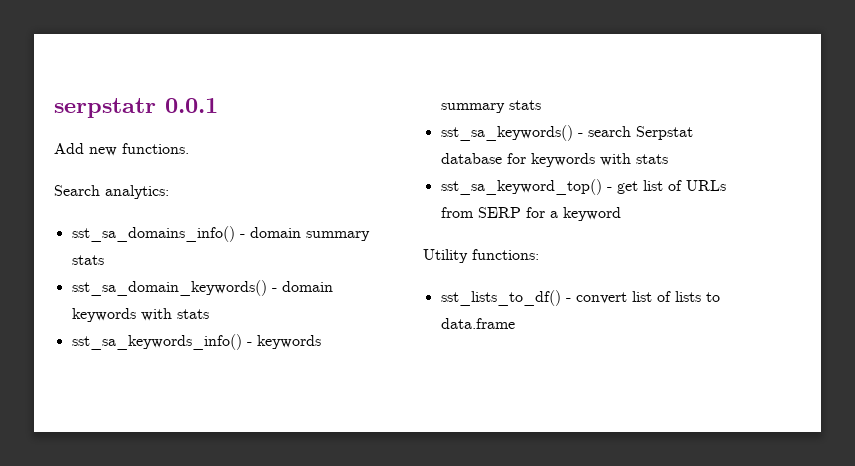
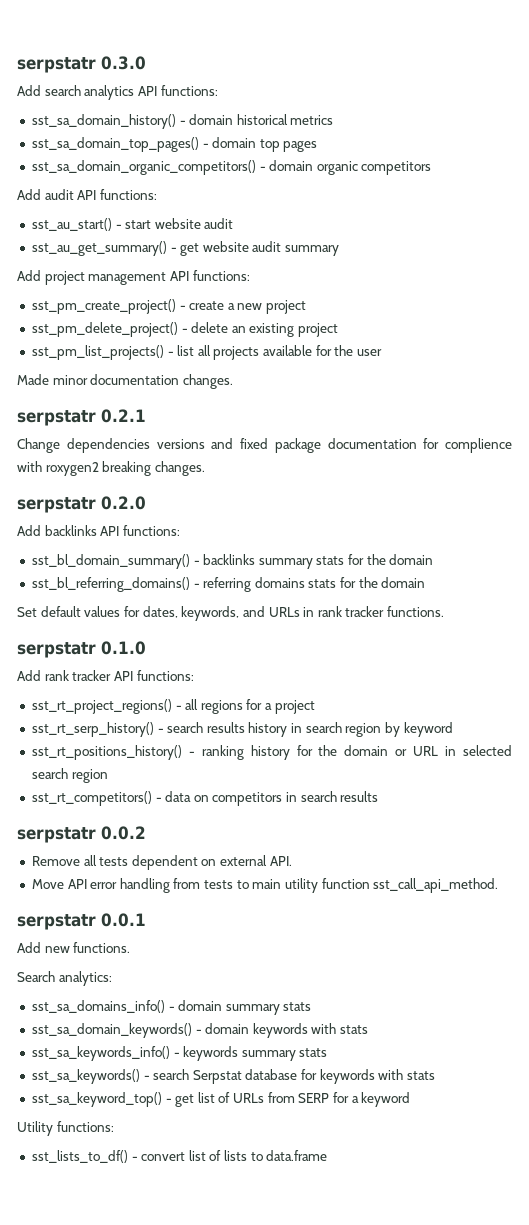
+ serpstatr 0.3.0
+ Add search analytics API functions:
+ sst_sa_domain_history() - domain historical metrics
+ sst_sa_domain_top_pages() - domain top pages
+ sst_sa_domain_organic_competitors() - domain organic competitors
+ Add audit API functions:
+ sst_au_start() - start website audit
+ sst_au_get_summary() - get website audit summary
+ Add project management API functions:
+ sst_pm_create_project() - create a new project
+ sst_pm_delete_project() - delete an existing project
+ sst_pm_list_projects() - list all projects available for the user
+ Made minor documentation changes.
+ serpstatr 0.2.1
+ Change dependencies versions and fixed package documentation for complience with roxygen2 breaking changes.
+ serpstatr 0.2.0
+ Add backlinks API functions:
+ sst_bl_domain_summary() - backlinks summary stats for the domain
+ sst_bl_referring_domains() - referring domains stats for the domain
+ Set default values for dates, keywords, and URLs in rank tracker functions.
+ serpstatr 0.1.0
+ Add rank tracker API functions:
+ sst_rt_project_regions() - all regions for a project
+ sst_rt_serp_history() - search results history in search region by keyword
+ sst_rt_positions_history() - ranking history for the domain or URL in selected search region
+ sst_rt_competitors() - data on competitors in search results
+ serpstatr 0.0.2
+ Remove all tests dependent on external API.
+ Move API error handling from tests to main utility function sst_call_api_method.

